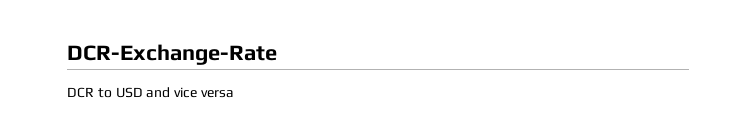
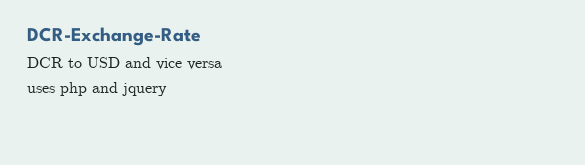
+ uses php and jquery

